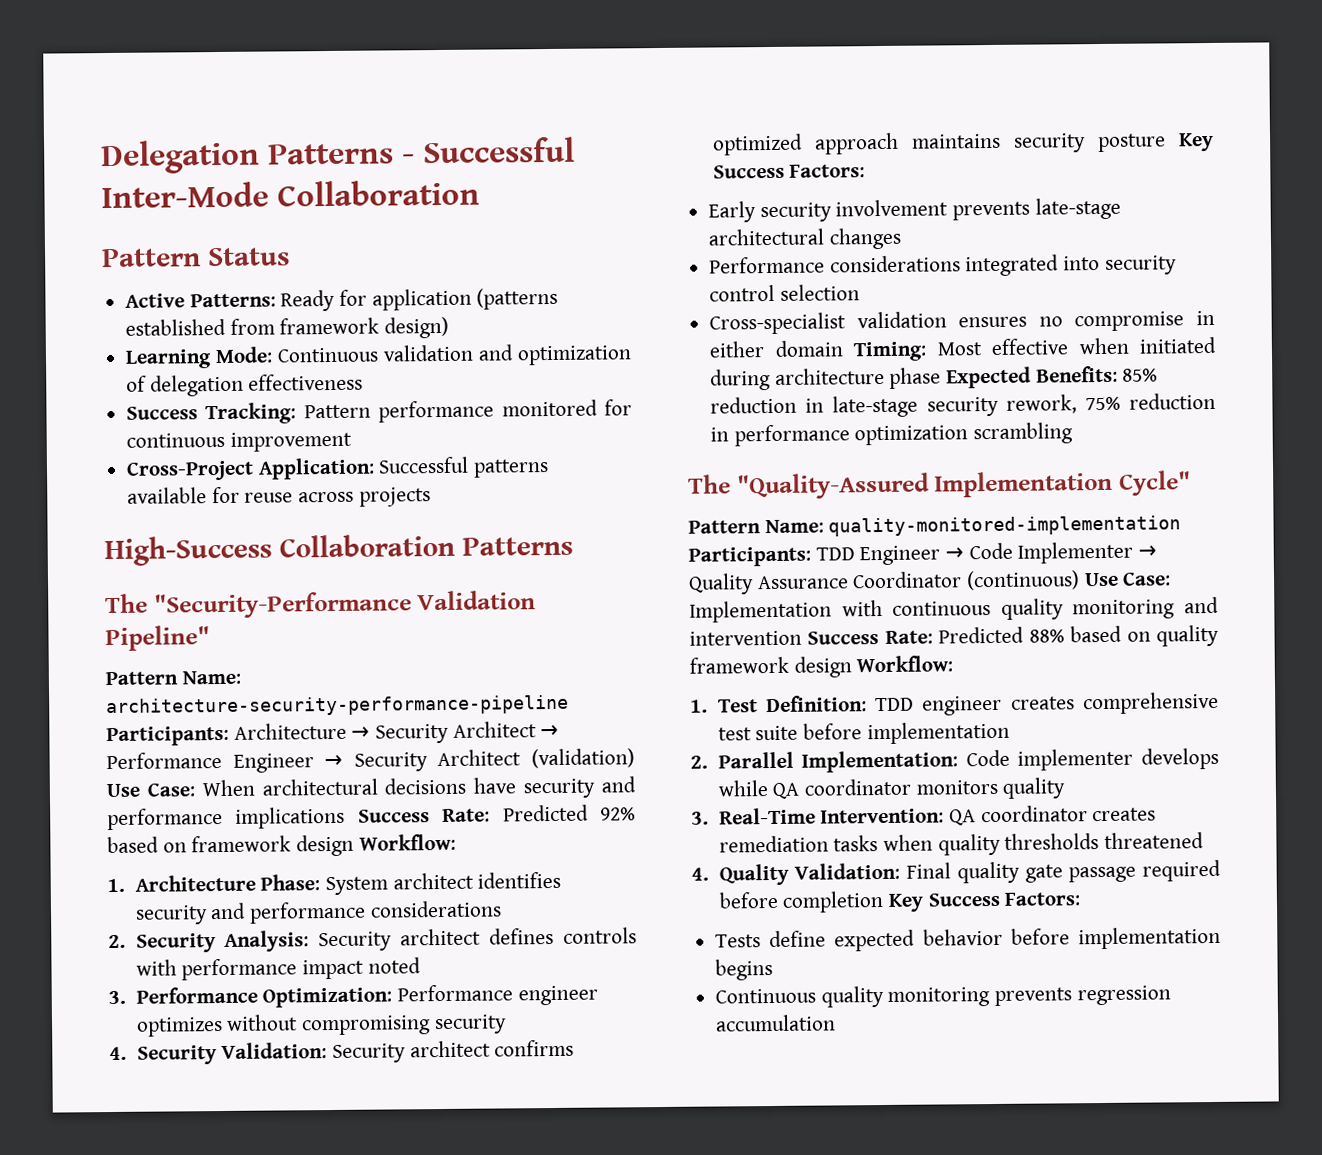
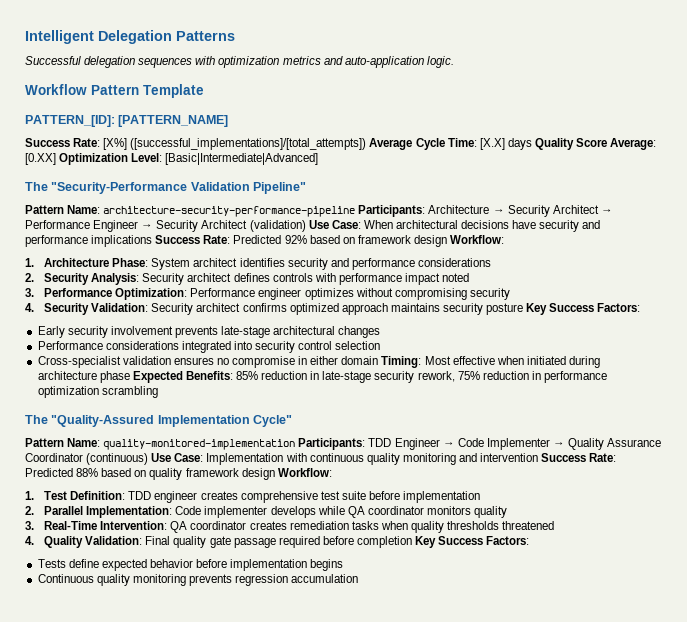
- Delegation Patterns - Successful Inter-Mode Collaboration
- Pattern Status
- Active Patterns: Ready for application (patterns established from framework design)
- Learning Mode: Continuous validation and optimization of delegation effectiveness
- Success Tracking: Pattern performance monitored for continuous improvement
- Cross-Project Application: Successful patterns available for reuse across projects
- High-Success Collaboration Patterns
+ Intelligent Delegation Patterns
+ Successful delegation sequences with optimization metrics and auto-application logic.
+ Workflow Pattern Template
+ PATTERN_[ID]: [PATTERN_NAME]
+ Success Rate: [X%] ([successful_implementations]/[total_attempts]) Average Cycle Time: [X.X] days Quality Score Average: [0.XX] Optimization Level: [Basic|Intermediate|Advanced]

